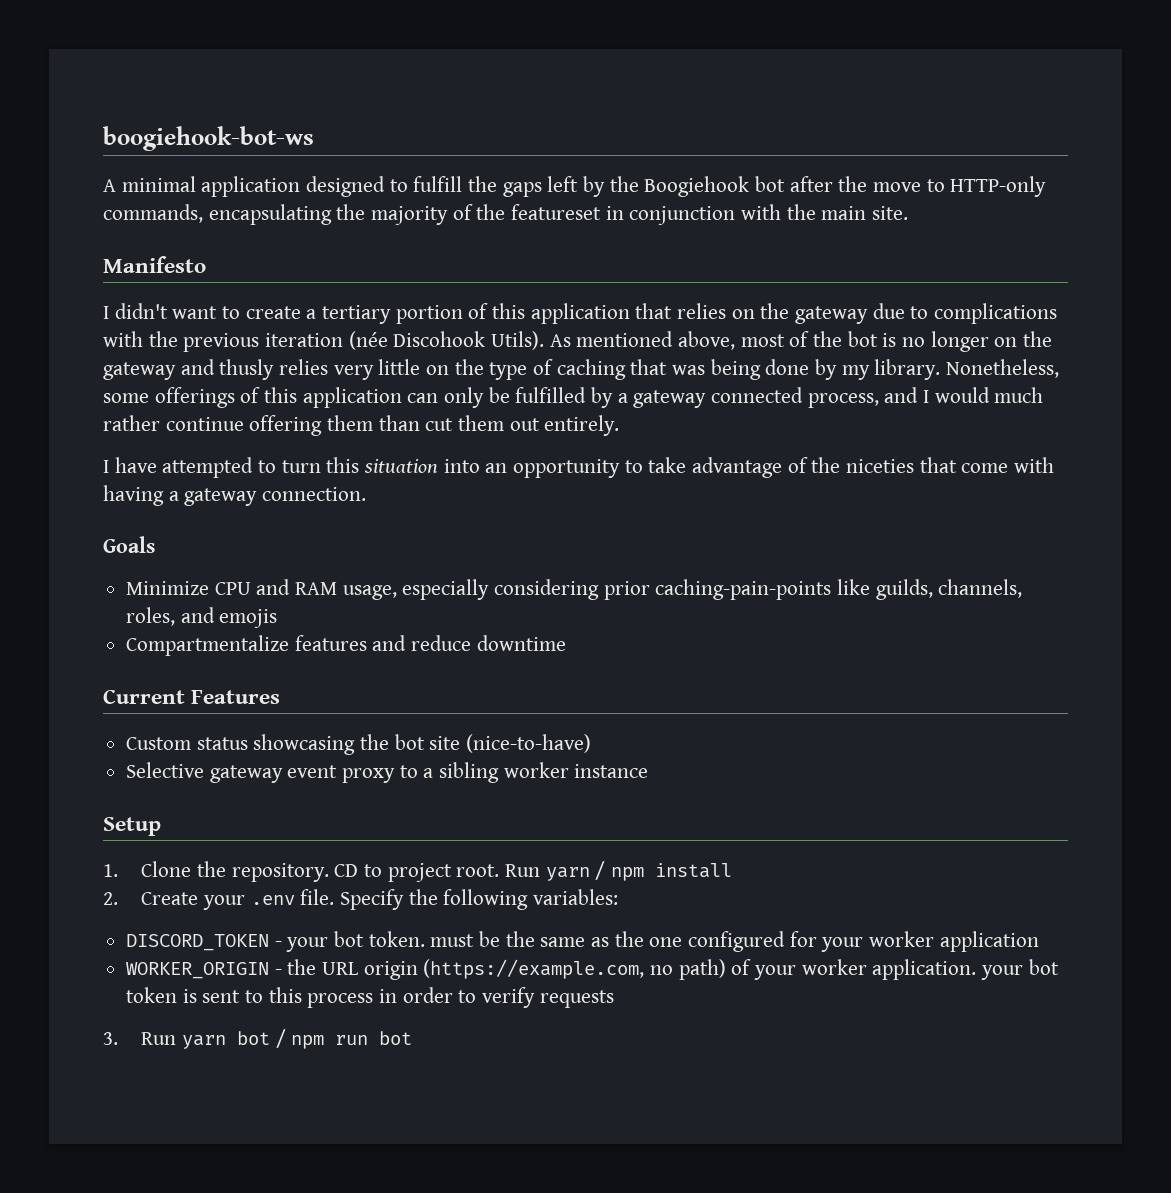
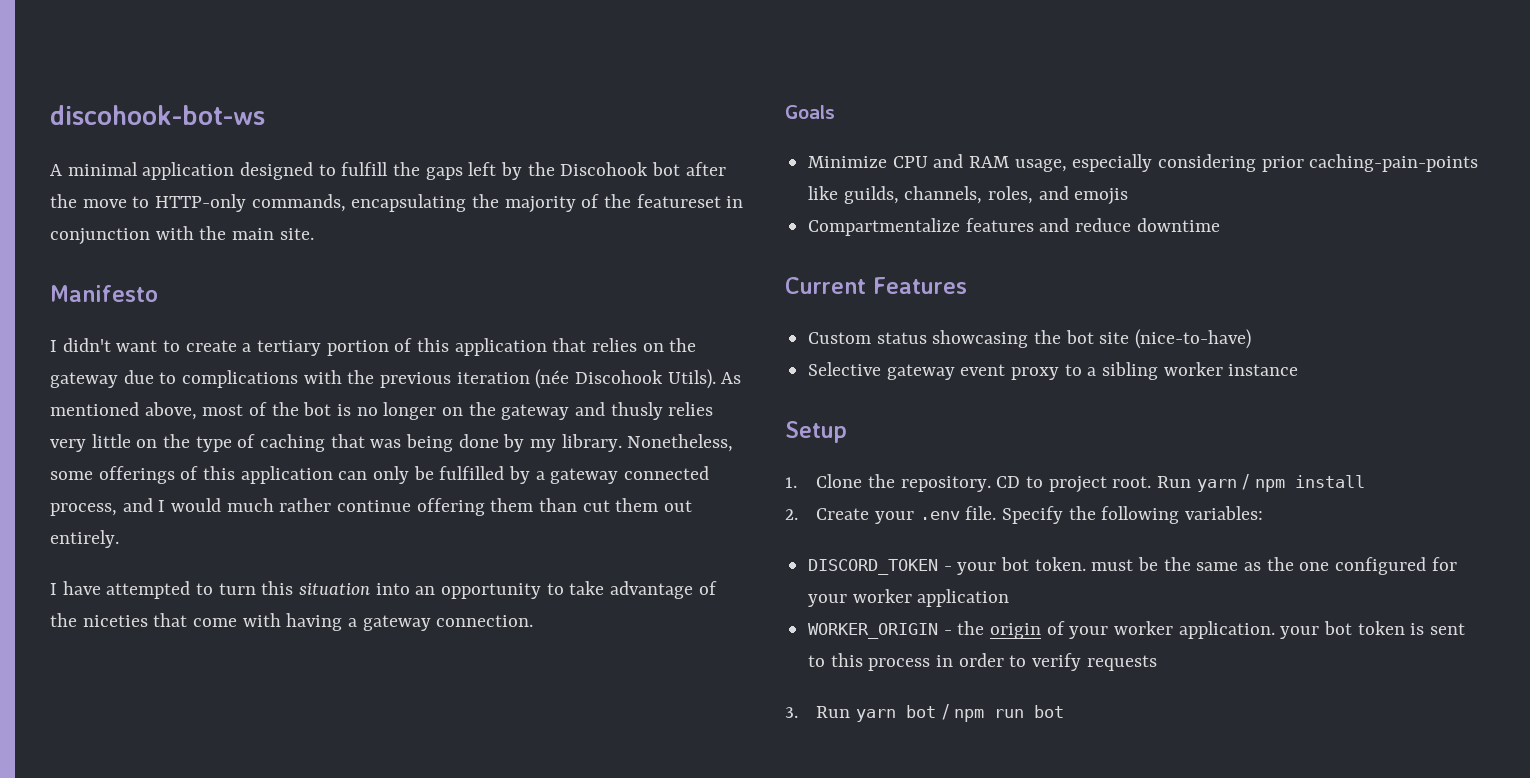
- boogiehook-bot-ws
+ discohook-bot-ws
- A minimal application designed to fulfill the gaps left by the Boogiehook bot after the move to HTTP-only commands, encapsulating the majority of the featureset in conjunction with the main site.
+ A minimal application designed to fulfill the gaps left by the Discohook bot after the move to HTTP-only commands, encapsulating the majority of the featureset in conjunction with the main site.
- WORKER_ORIGIN - the URL origin (https://example.com, no path) of your worker application. your bot token is sent to this process in order to verify requests
+ WORKER_ORIGIN - the origin of your worker application. your bot token is sent to this process in order to verify requests

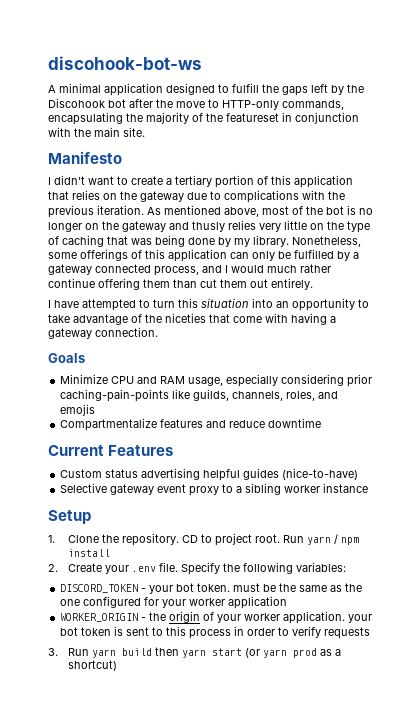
- I didn't want to create a tertiary portion of this application that relies on the gateway due to complications with the previous iteration (née Discohook Utils).
+ I didn't want to create a tertiary portion of this application that relies on the gateway due to complications with the previous iteration.
- Custom status showcasing the bot site (nice-to-have)
+ Custom status advertising helpful guides (nice-to-have)
- 3. Run yarn bot / npm run bot
+ 3. Run yarn build then yarn start (or yarn prod as a shortcut)

